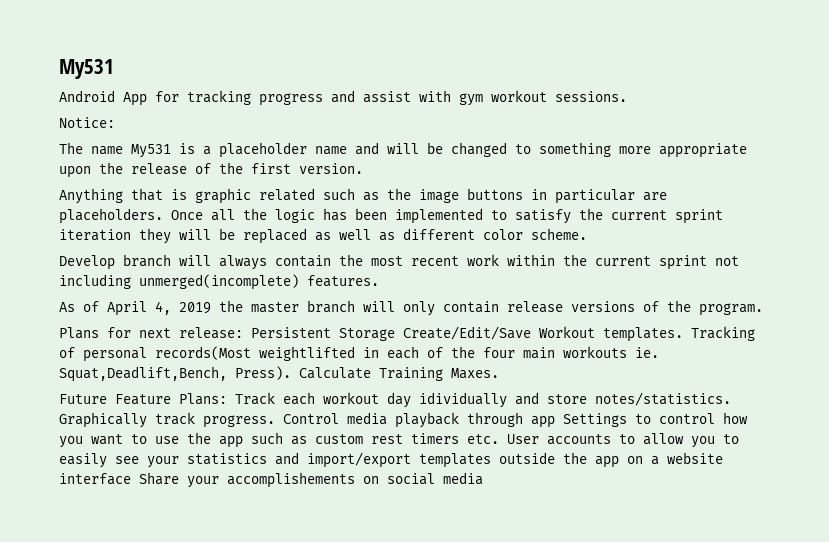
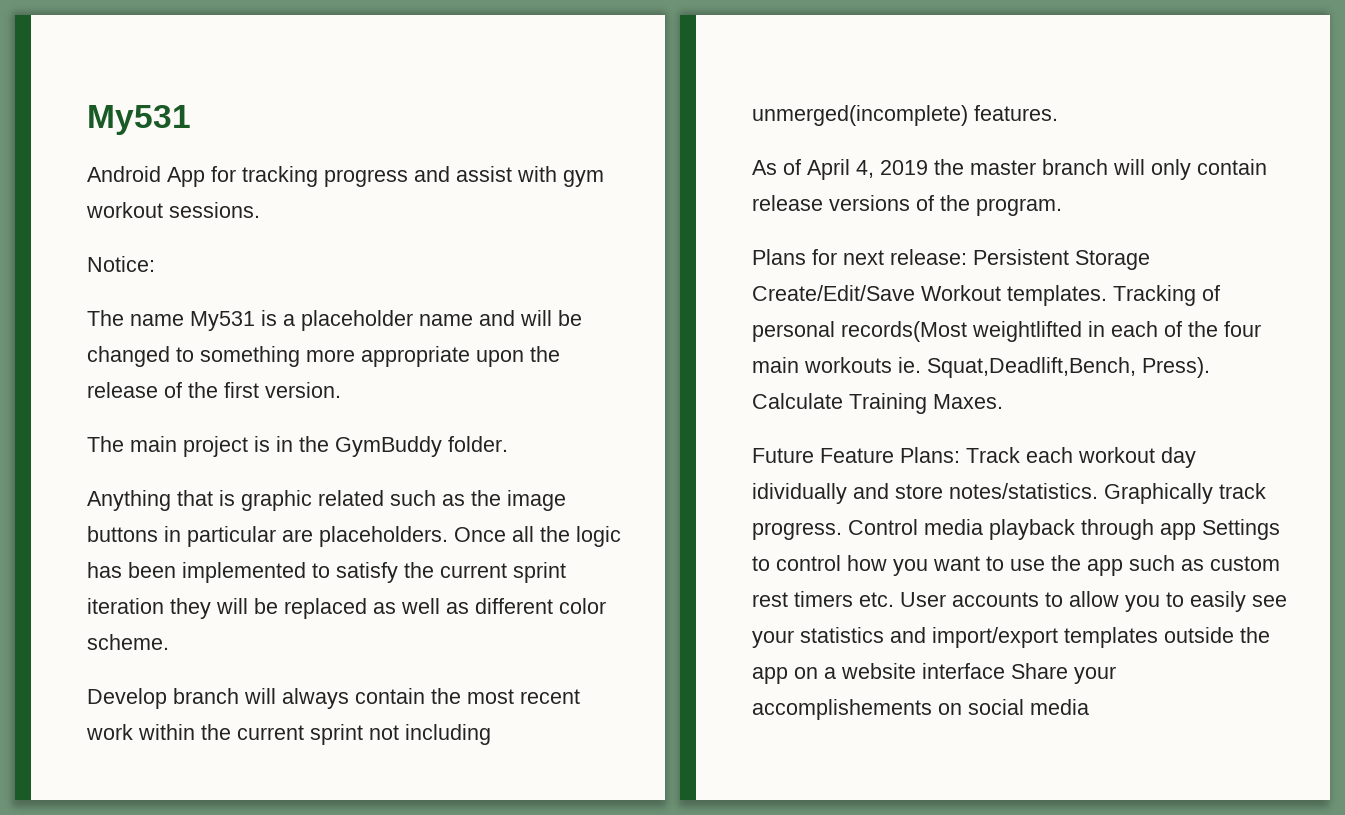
+ The main project is in the GymBuddy folder.

